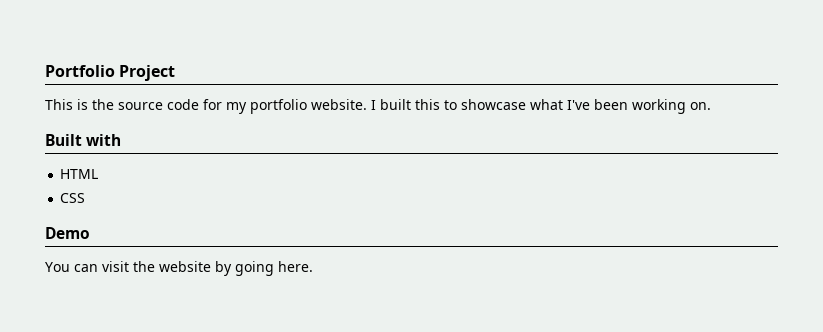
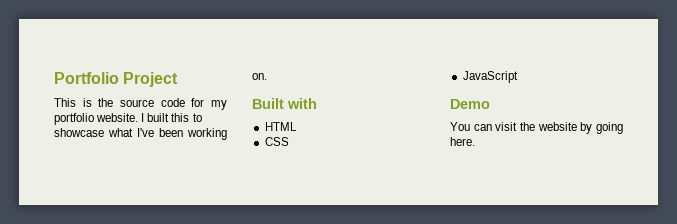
+ JavaScript

